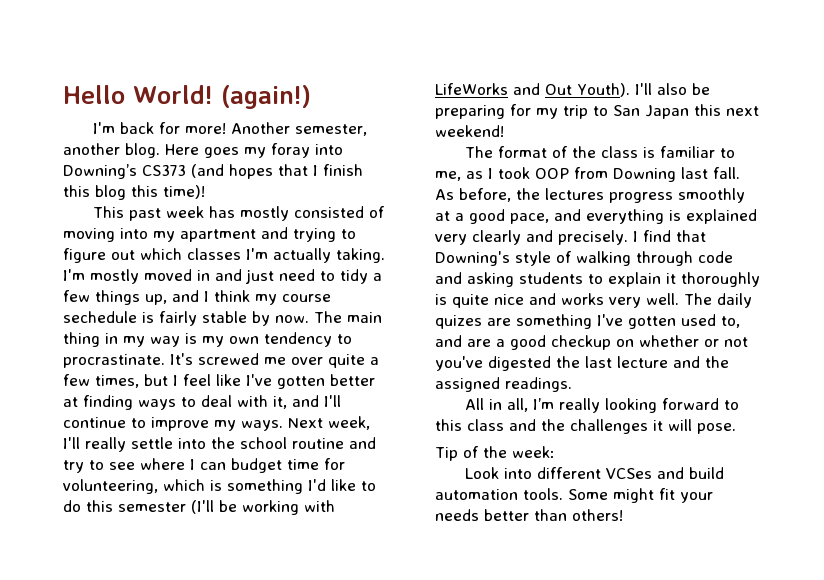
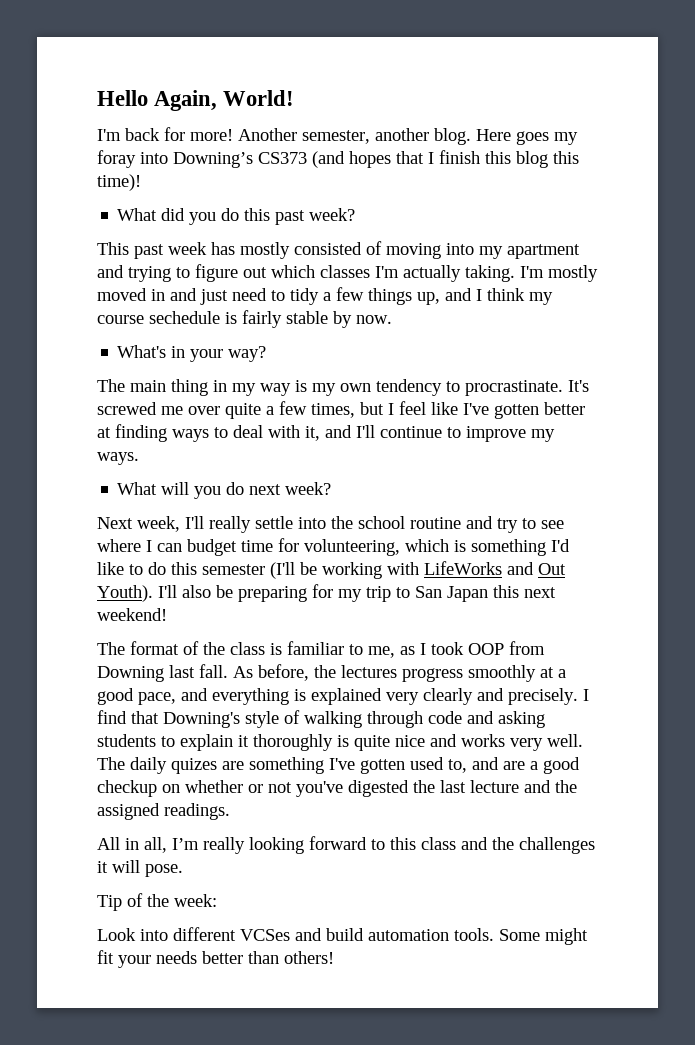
- Hello World! (again!)
+ Hello Again, World!
+ What did you do this past week?
- I'm mostly moved in and just need to tidy a few things up, and I think my course sechedule is fairly stable by now. The main thing in my way is my own tendency to procrastinate.
+ I'm mostly moved in and just need to tidy a few things up, and I think my course sechedule is fairly stable by now.
+ What's in your way?
+ The main thing in my way is my own tendency to procrastinate.
- It's screwed me over quite a few times, but I feel like I've gotten better at finding ways to deal with it, and I'll continue to improve my ways. Next week, I'll really settle into the school routine and try to see where I can budget time for volunteering, which is something I'd like to do this semester (I'll be working with LifeWorks and Out Youth).
+ It's screwed me over quite a few times, but I feel like I've gotten better at finding ways to deal with it, and I'll continue to improve my ways.
+ What will you do next week?
+ Next week, I'll really settle into the school routine and try to see where I can budget time for volunteering, which is something I'd like to do this semester (I'll be working with LifeWorks and Out Youth).

